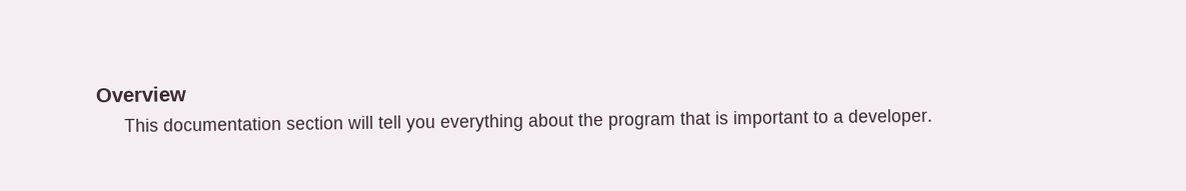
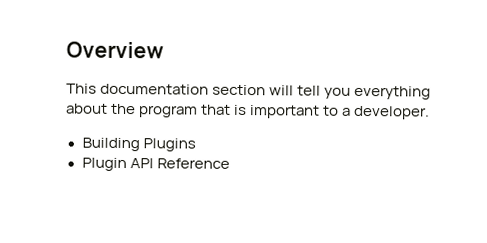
+ Building Plugins
+ Plugin API Reference

